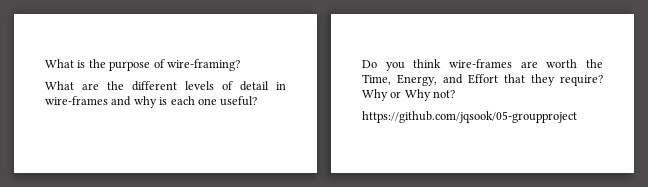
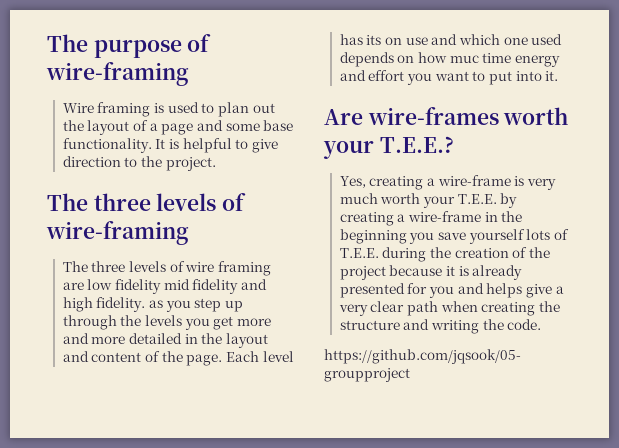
- What is the purpose of wire-framing?
- What are the different levels of detail in wire-frames and why is each one useful?
- Do you think wire-frames are worth the Time, Energy, and Effort that they require? Why or Why not?
+ The purpose of wire-framing
+ Wire framing is used to plan out the layout of a page and some base functionality. It is helpful to give direction to the project.
+ The three levels of wire-framing
+ The three levels of wire framing are low fidelity mid fidelity and high fidelity. as you step up through the levels you get more and more detailed in the layout and content of the page. Each level has its on use and which one used depends on how muc time energy and effort you want to put into it.
+ Are wire-frames worth your T.E.E.?
+ Yes, creating a wire-frame is very much worth your T.E.E. by creating a wire-frame in the beginning you save yourself lots of T.E.E. during the creation of the project because it is already presented for you and helps give a very clear path when creating the structure and writing the code.

